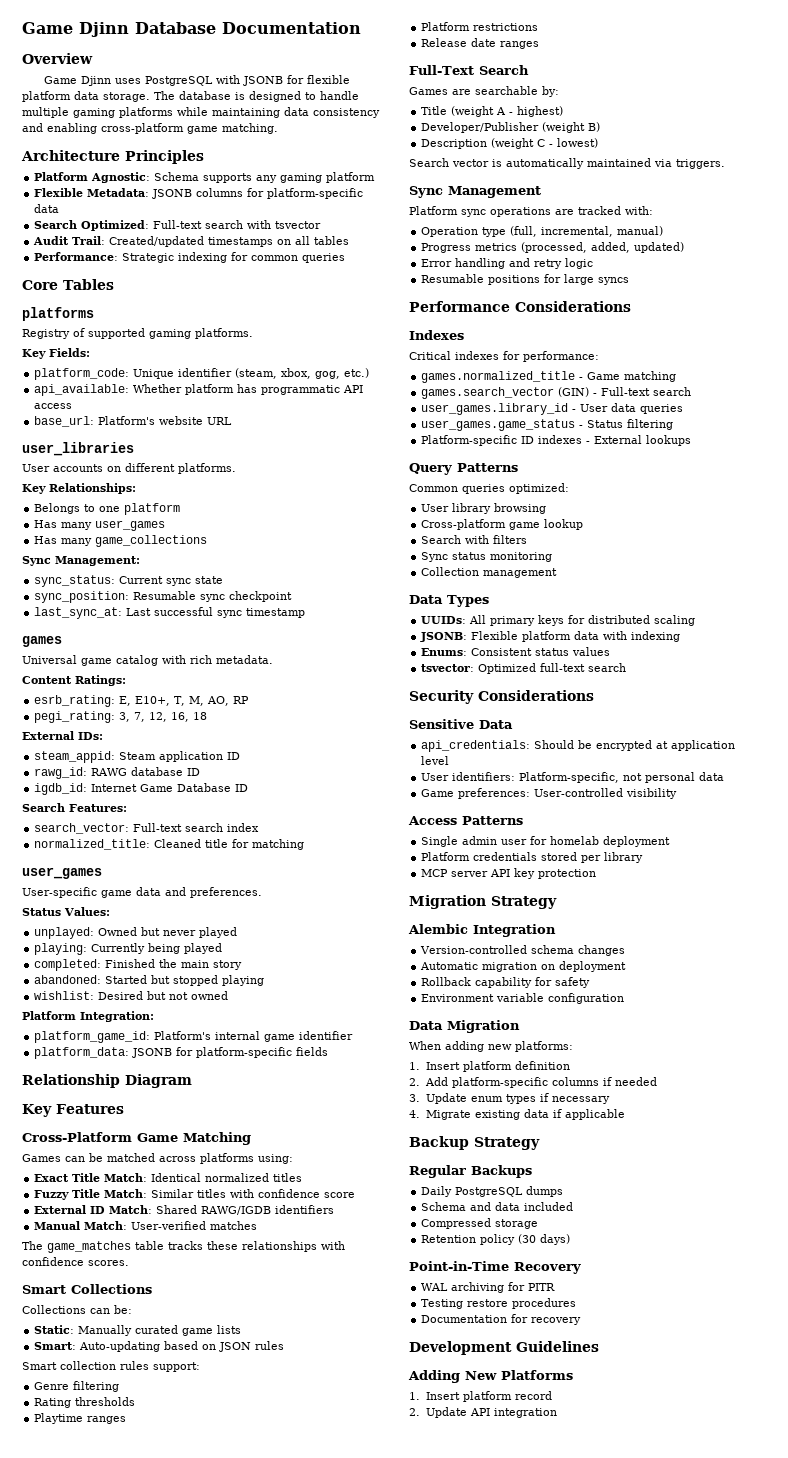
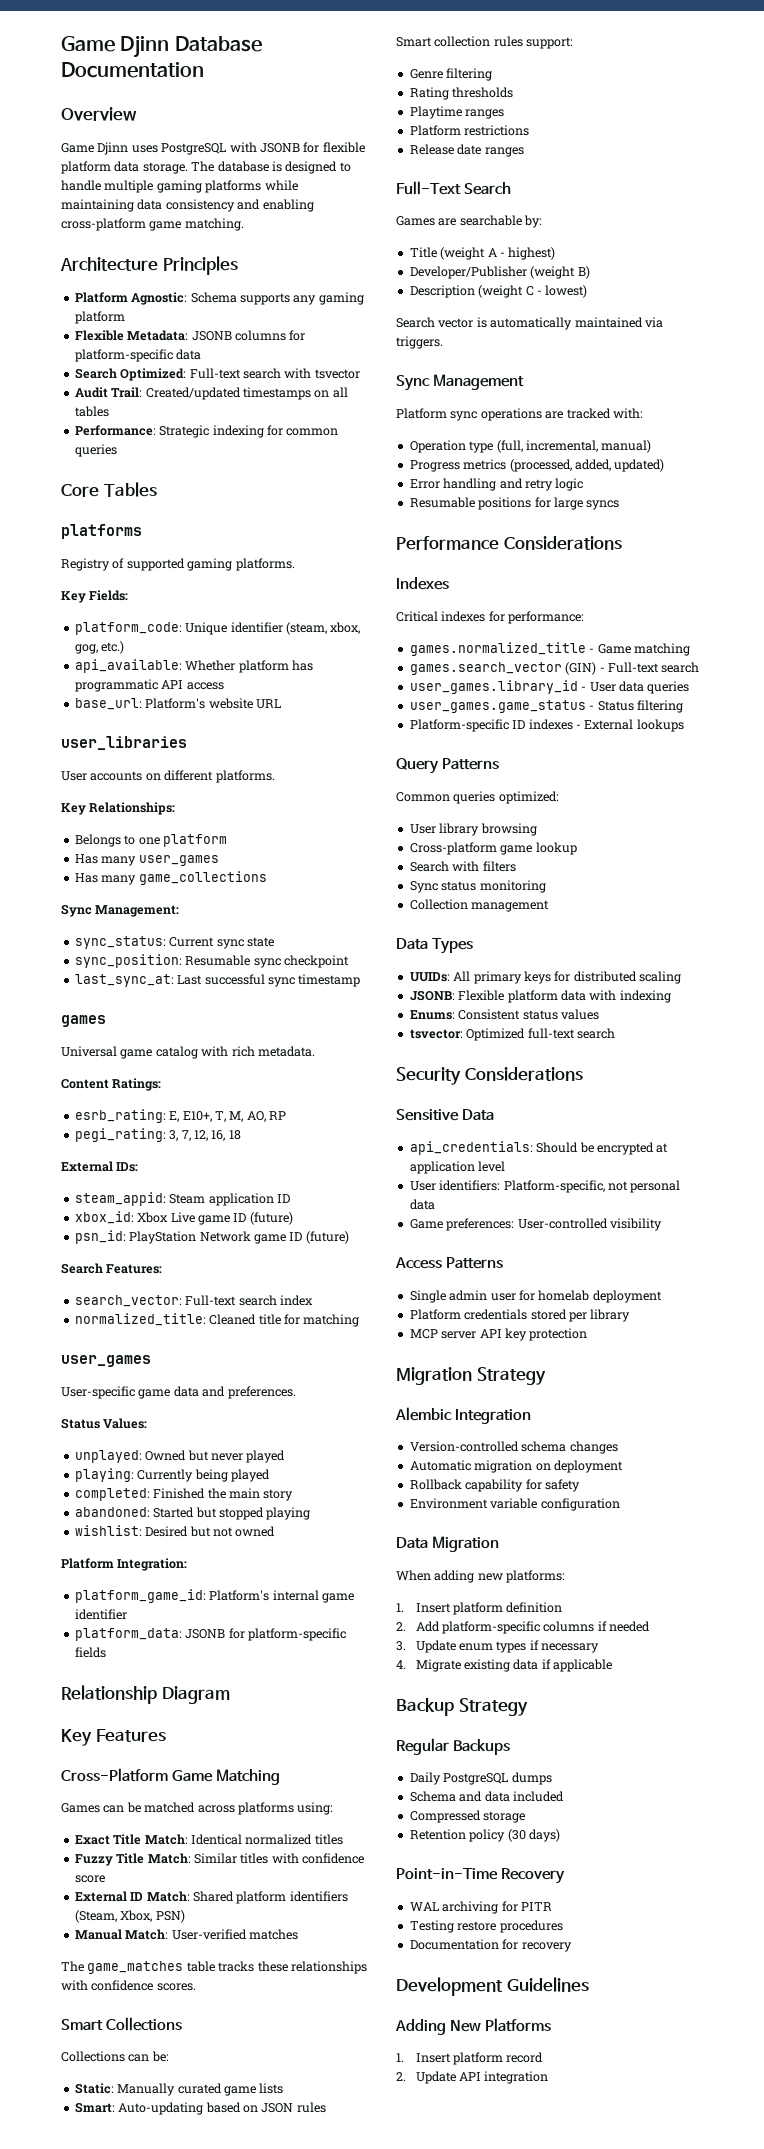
- rawg_id: RAWG database ID
- igdb_id: Internet Game Database ID
+ xbox_id: Xbox Live game ID (future)
+ psn_id: PlayStation Network game ID (future)
- External ID Match: Shared RAWG/IGDB identifiers
+ External ID Match: Shared platform identifiers (Steam, Xbox, PSN)

